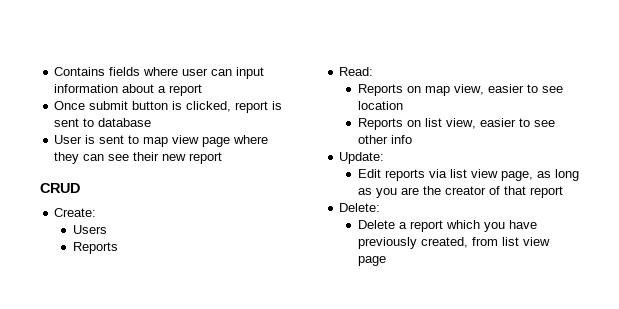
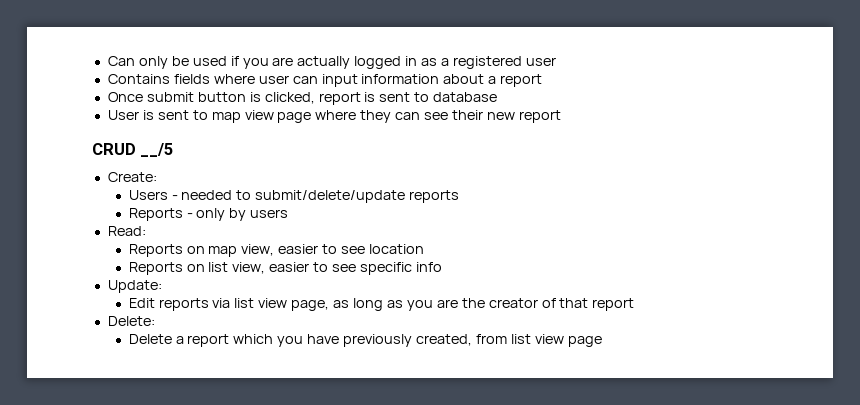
+ Can only be used if you are actually logged in as a registered user
- CRUD
+ CRUD __/5
- Users
- Reports
+ Users - needed to submit/delete/update reports
+ Reports - only by users
- Reports on list view, easier to see other info
+ Reports on list view, easier to see specific info

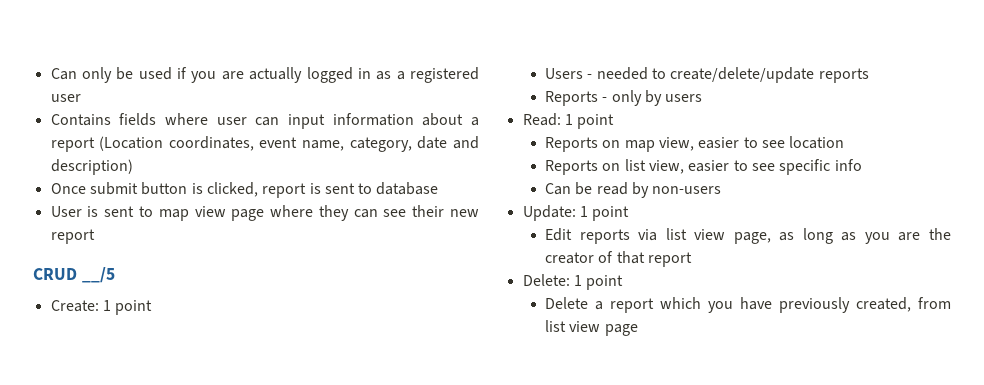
- Contains fields where user can input information about a report
+ Contains fields where user can input information about a report (Location coordinates, event name, category, date and description)
- Create:
+ Create: 1 point
- Users - needed to submit/delete/update reports
+ Users - needed to create/delete/update reports
- Read:
+ Read: 1 point
+ Can be read by non-users
- Update:
+ Update: 1 point
- Delete:
+ Delete: 1 point

